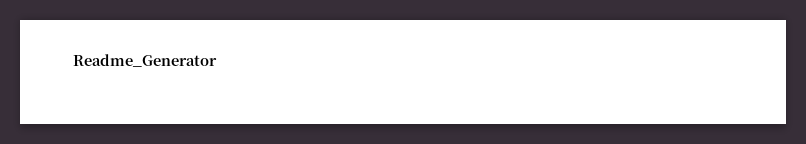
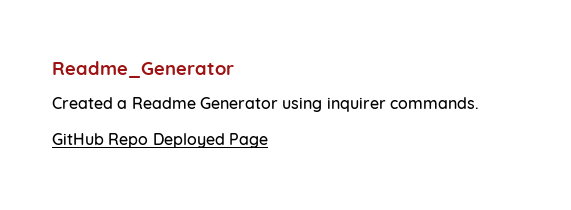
+ Created a Readme Generator using inquirer commands.
+ GitHub Repo Deployed Page

